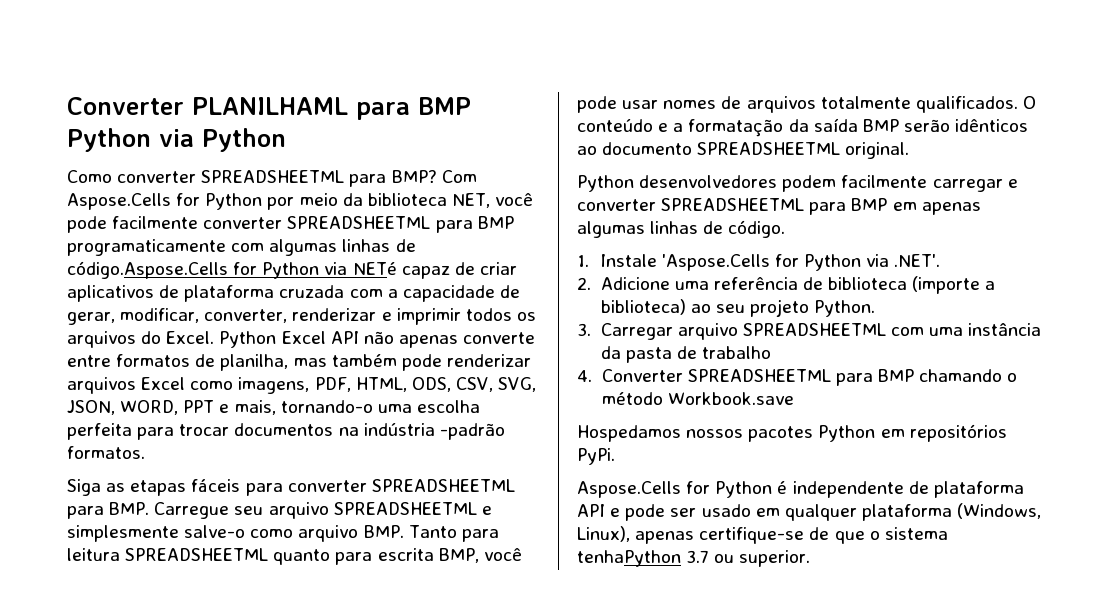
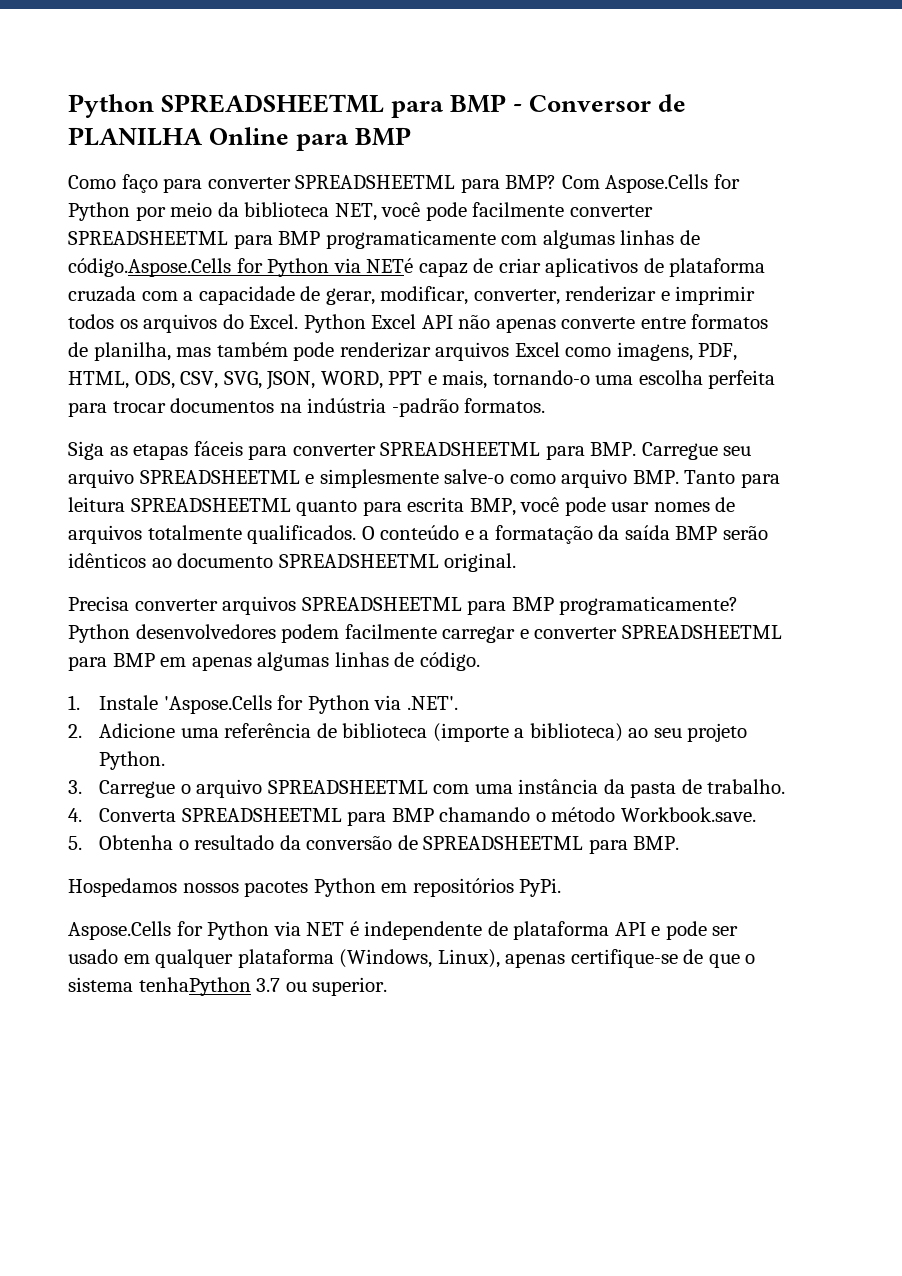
- Converter PLANILHAML para BMP Python via Python
+ Python SPREADSHEETML para BMP - Conversor de PLANILHA Online para BMP
- Como converter SPREADSHEETML para BMP?
+ Como faço para converter SPREADSHEETML para BMP?
+ Precisa converter arquivos SPREADSHEETML para BMP programaticamente?
- 3. Carregar arquivo SPREADSHEETML com uma instância da pasta de trabalho
+ 3. Carregue o arquivo SPREADSHEETML com uma instância da pasta de trabalho.
- 4. Converter SPREADSHEETML para BMP chamando o método Workbook.save
+ 4. Converta SPREADSHEETML para BMP chamando o método Workbook.save.
+ 5. Obtenha o resultado da conversão de SPREADSHEETML para BMP.
- Aspose.Cells for Python é independente de plataforma API e pode ser usado em qualquer plataforma (Windows, Linux), apenas certifique-se de que o sistema tenhaPython 3.7 ou superior.
+ Aspose.Cells for Python via NET é independente de plataforma API e pode ser usado em qualquer plataforma (Windows, Linux), apenas certifique-se de que o sistema tenhaPython 3.7 ou superior.

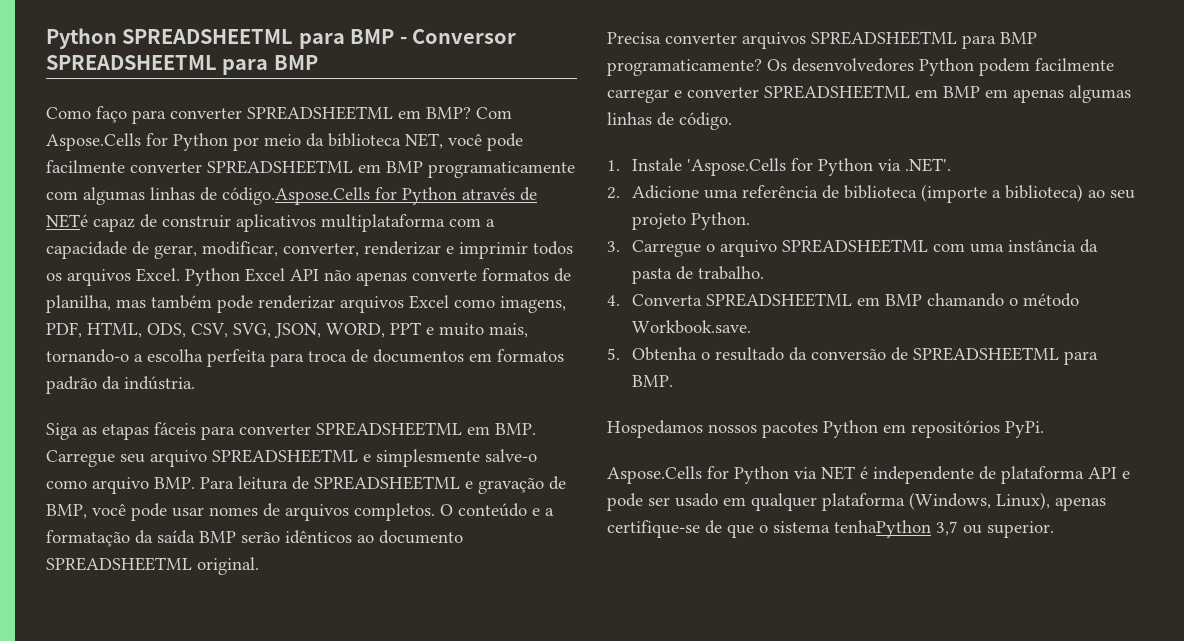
- Python SPREADSHEETML para BMP - Conversor de PLANILHA Online para BMP
+ Python SPREADSHEETML para BMP - Conversor SPREADSHEETML para BMP
- Como faço para converter SPREADSHEETML para BMP?
+ Como faço para converter SPREADSHEETML em BMP?
- Com Aspose.Cells for Python por meio da biblioteca NET, você pode facilmente converter SPREADSHEETML para BMP programaticamente com algumas linhas de código.Aspose.Cells for Python via NETé capaz de criar aplicativos de plataforma cruzada com a capacidade de gerar, modificar, converter, renderizar e imprimir todos os arquivos do Excel.
+ Com Aspose.Cells for Python por meio da biblioteca NET, você pode facilmente converter SPREADSHEETML em BMP programaticamente com algumas linhas de código.Aspose.Cells for Python através de NETé capaz de construir aplicativos multiplataforma com a capacidade de gerar, modificar, converter, renderizar e imprimir todos os arquivos Excel.
- Python Excel API não apenas converte entre formatos de planilha, mas também pode renderizar arquivos Excel como imagens, PDF, HTML, ODS, CSV, SVG, JSON, WORD, PPT e mais, tornando-o uma escolha perfeita para trocar documentos na indústria -padrão formatos.
+ Python Excel API não apenas converte formatos de planilha, mas também pode renderizar arquivos Excel como imagens, PDF, HTML, ODS, CSV, SVG, JSON, WORD, PPT e muito mais, tornando-o a escolha perfeita para troca de documentos em formatos padrão da indústria.
- Siga as etapas fáceis para converter SPREADSHEETML para BMP. Carregue seu arquivo SPREADSHEETML e simplesmente salve-o como arquivo BMP. Tanto para leitura SPREADSHEETML quanto para escrita BMP, você pode usar nomes de arquivos totalmente qualificados.
+ Siga as etapas fáceis para converter SPREADSHEETML em BMP. Carregue seu arquivo SPREADSHEETML e simplesmente salve-o como arquivo BMP. Para leitura de SPREADSHEETML e gravação de BMP, você pode usar nomes de arquivos completos.
- Python desenvolvedores podem facilmente carregar e converter SPREADSHEETML para BMP em apenas algumas linhas de código.
+ Os desenvolvedores Python podem facilmente carregar e converter SPREADSHEETML em BMP em apenas algumas linhas de código.
- 4. Converta SPREADSHEETML para BMP chamando o método Workbook.save.
+ 4. Converta SPREADSHEETML em BMP chamando o método Workbook.save.
- Aspose.Cells for Python via NET é independente de plataforma API e pode ser usado em qualquer plataforma (Windows, Linux), apenas certifique-se de que o sistema tenhaPython 3.7 ou superior.
+ Aspose.Cells for Python via NET é independente de plataforma API e pode ser usado em qualquer plataforma (Windows, Linux), apenas certifique-se de que o sistema tenhaPython 3,7 ou superior.

